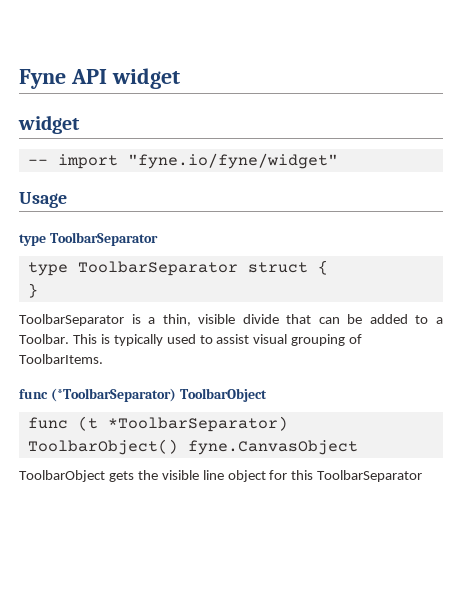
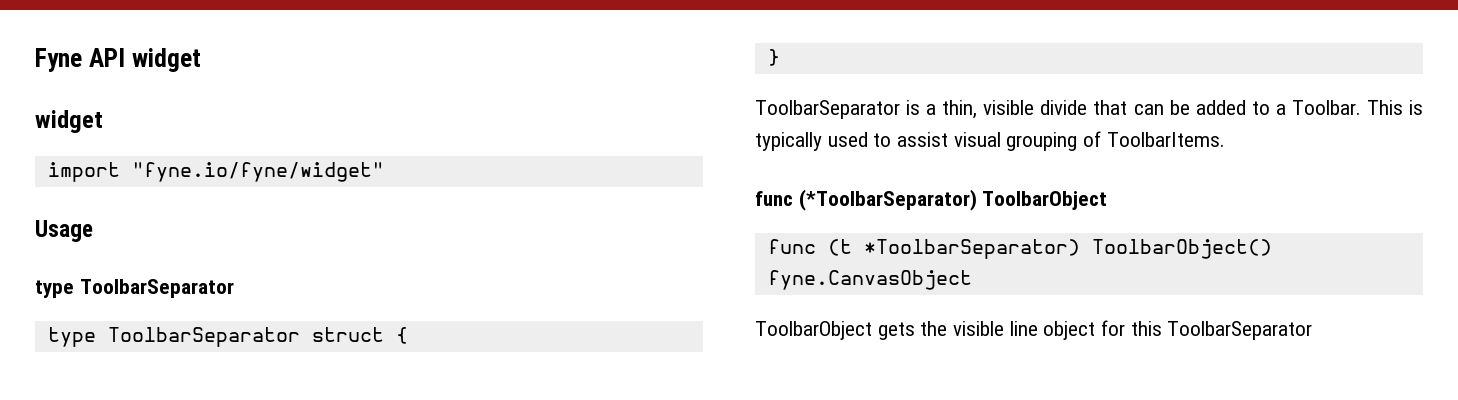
- -- import "fyne.io/fyne/widget"
+ import "fyne.io/fyne/widget"

